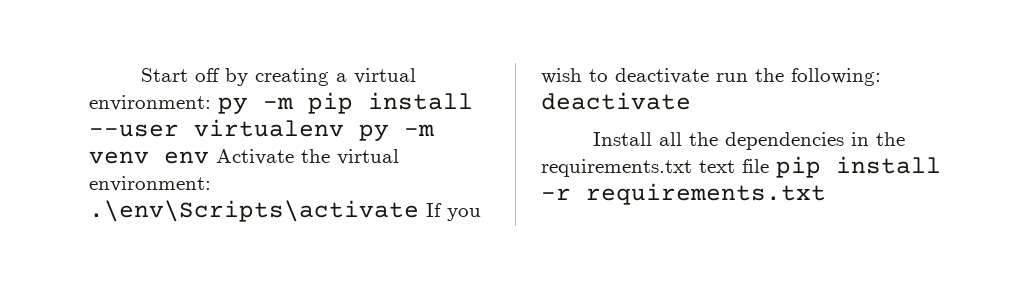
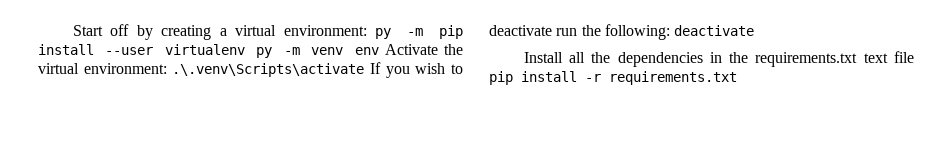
- Start off by creating a virtual environment: py -m pip install --user virtualenv py -m venv env Activate the virtual environment: .\env\Scripts\activate If you wish to deactivate run the following: deactivate
+ Start off by creating a virtual environment: py -m pip install --user virtualenv py -m venv env Activate the virtual environment: .\.venv\Scripts\activate If you wish to deactivate run the following: deactivate

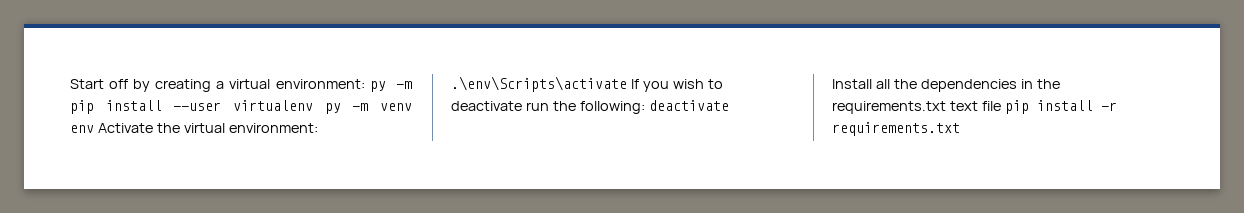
- Start off by creating a virtual environment: py -m pip install --user virtualenv py -m venv env Activate the virtual environment: .\.venv\Scripts\activate If you wish to deactivate run the following: deactivate
+ Start off by creating a virtual environment: py -m pip install --user virtualenv py -m venv env Activate the virtual environment: .\env\Scripts\activate If you wish to deactivate run the following: deactivate

